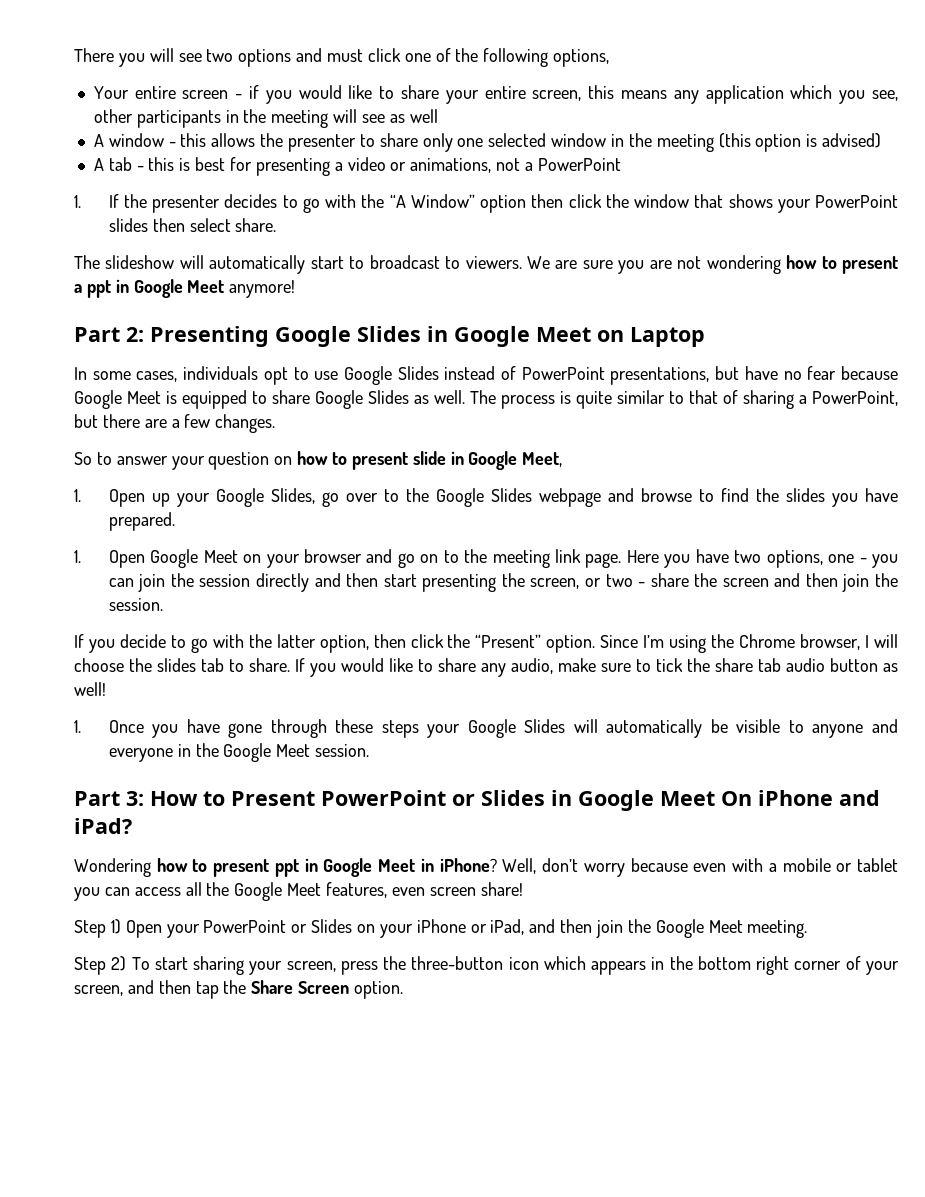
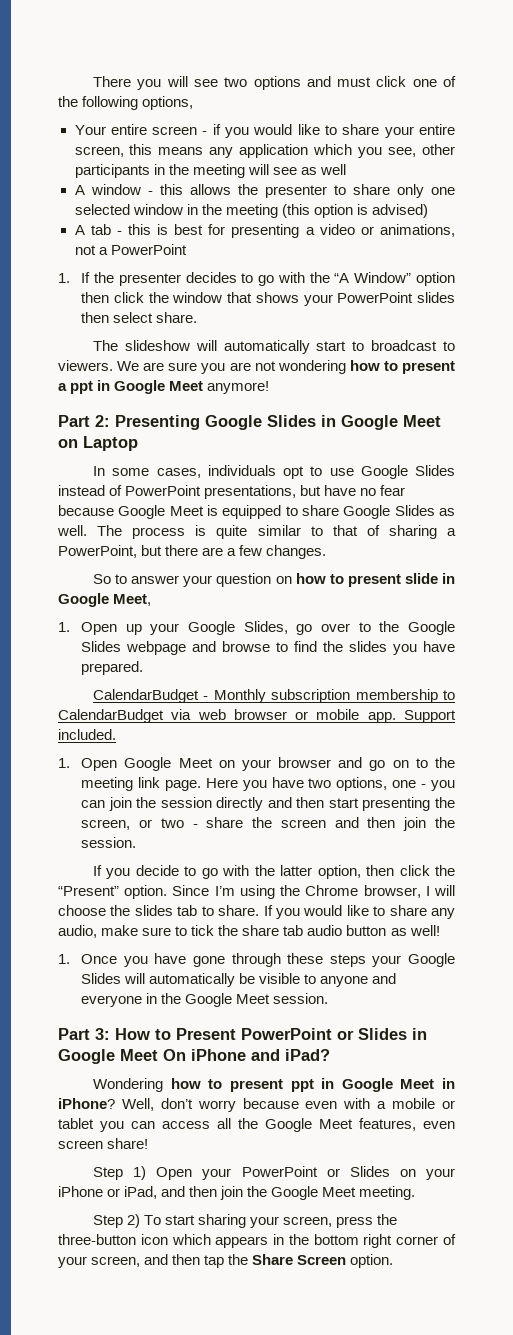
+ CalendarBudget - Monthly subscription membership to CalendarBudget via web browser or mobile app. Support included.

